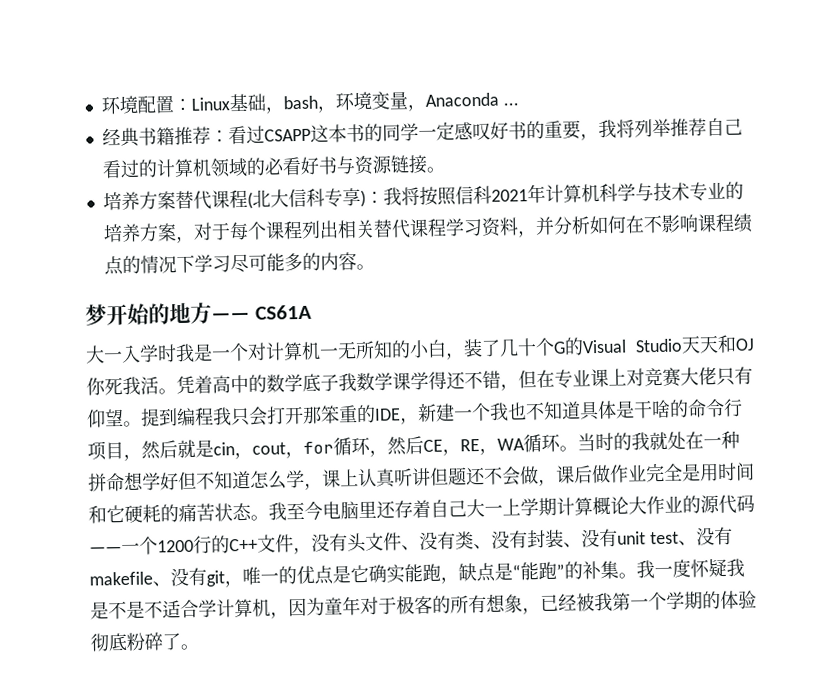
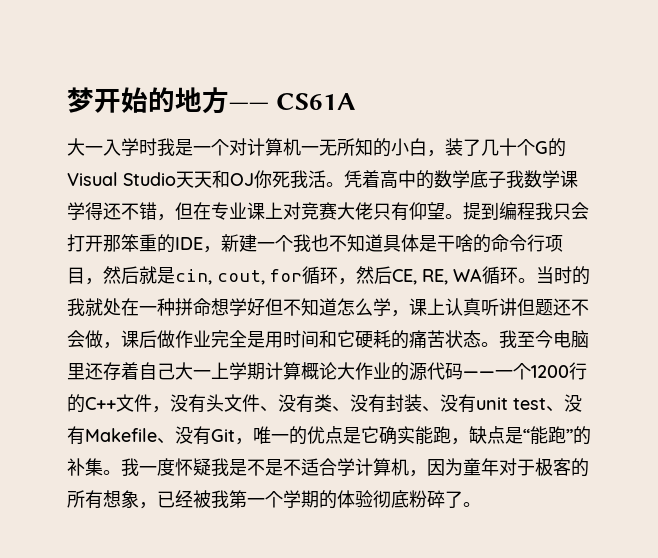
- 环境配置：Linux基础，bash，环境变量，Anaconda ...
- 经典书籍推荐：看过CSAPP这本书的同学一定感叹好书的重要，我将列举推荐自己看过的计算机领域的必看好书与资源链接。
- 培养方案替代课程(北大信科专享)：我将按照信科2021年计算机科学与技术专业的培养方案，对于每个课程列出相关替代课程学习资料，并分析如何在不影响课程绩点的情况下学习尽可能多的内容。
- 提到编程我只会打开那笨重的IDE，新建一个我也不知道具体是干啥的命令行项目，然后就是cin，cout，for循环，然后CE，RE，WA循环。
+ 提到编程我只会打开那笨重的IDE，新建一个我也不知道具体是干啥的命令行项目，然后就是cin, cout, for循环，然后CE, RE, WA循环。
- 我至今电脑里还存着自己大一上学期计算概论大作业的源代码——一个1200行的C++文件，没有头文件、没有类、没有封装、没有unit test、没有makefile、没有git，唯一的优点是它确实能跑，缺点是“能跑”的补集。
+ 我至今电脑里还存着自己大一上学期计算概论大作业的源代码——一个1200行的C++文件，没有头文件、没有类、没有封装、没有unit test、没有Makefile、没有Git，唯一的优点是它确实能跑，缺点是“能跑”的补集。

